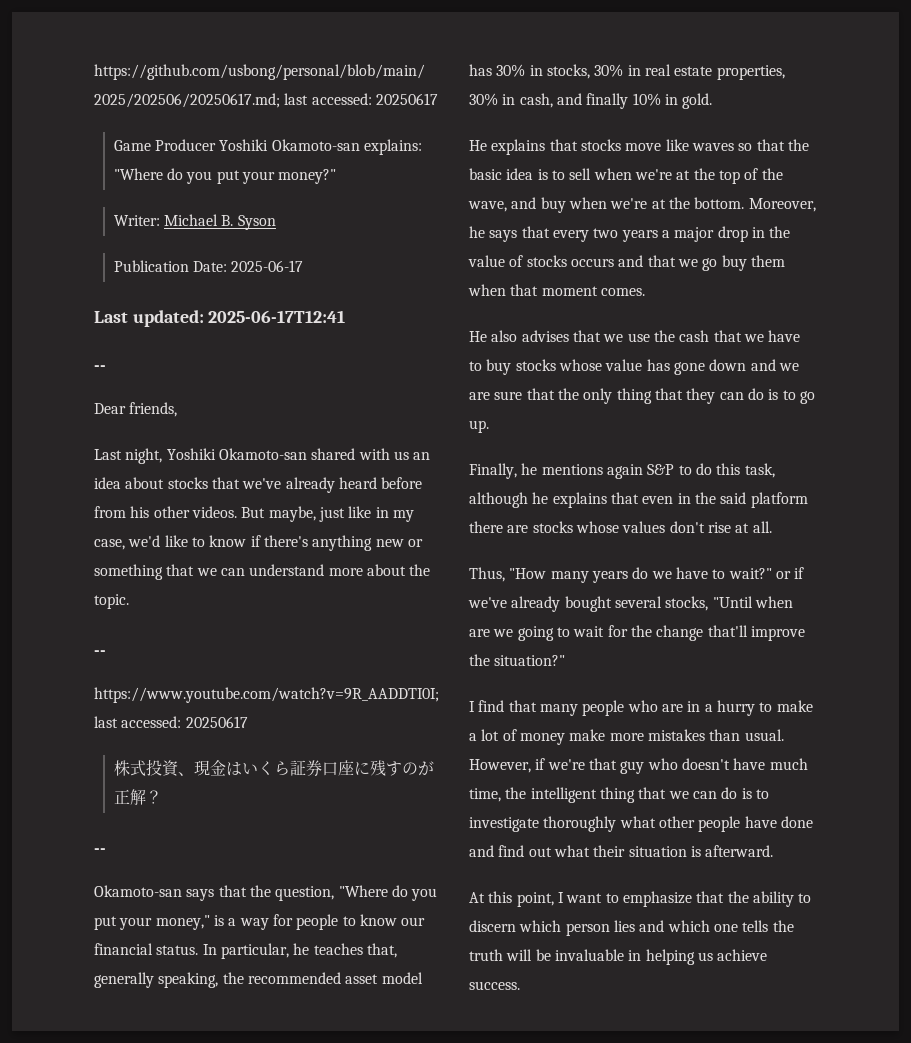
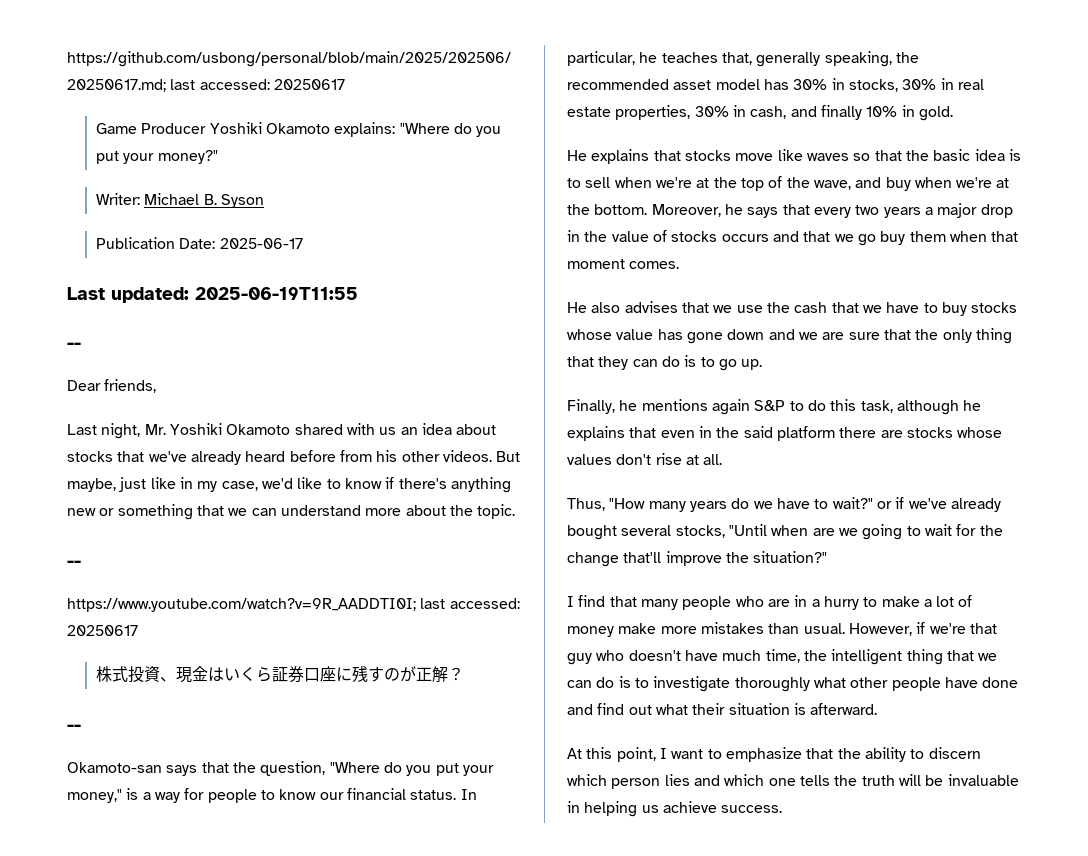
- Game Producer Yoshiki Okamoto-san explains: "Where do you put your money?"
+ Game Producer Yoshiki Okamoto explains: "Where do you put your money?"
- Last updated: 2025-06-17T12:41
+ Last updated: 2025-06-19T11:55
- Last night, Yoshiki Okamoto-san shared with us an idea about stocks that we've already heard before from his other videos.
+ Last night, Mr. Yoshiki Okamoto shared with us an idea about stocks that we've already heard before from his other videos.

